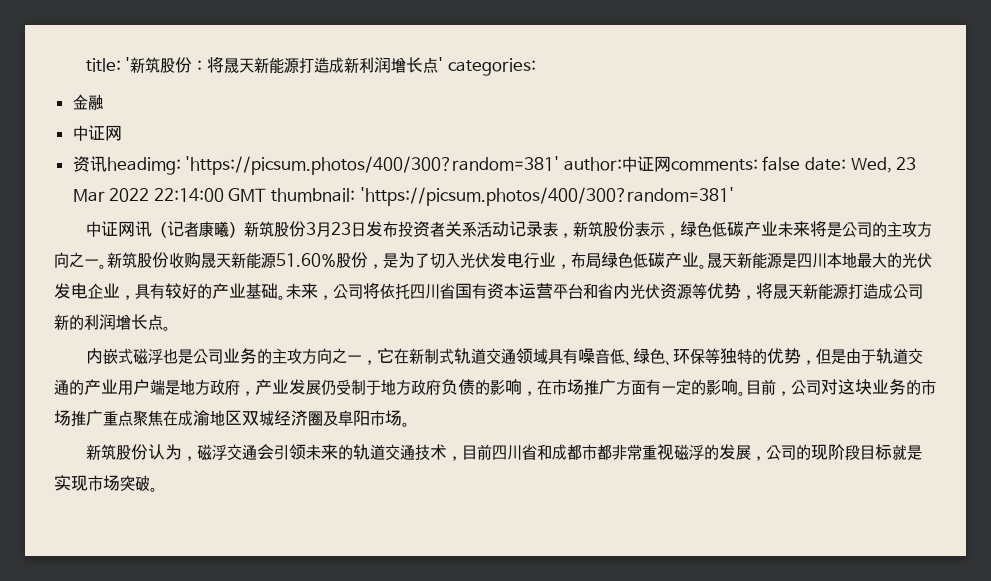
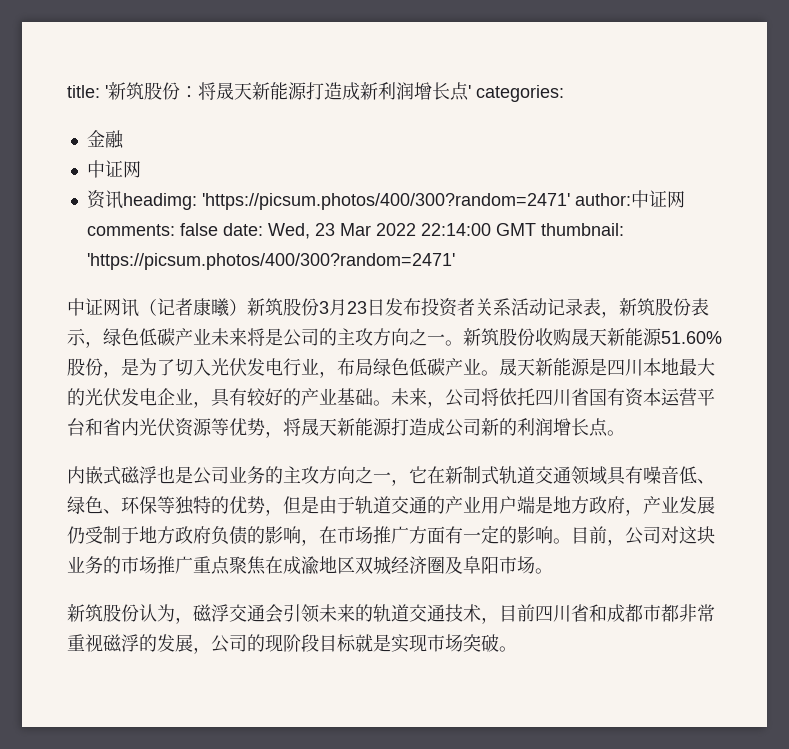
- 资讯headimg: 'https://picsum.photos/400/300?random=381' author:中证网comments: false date: Wed, 23 Mar 2022 22:14:00 GMT thumbnail: 'https://picsum.photos/400/300?random=381'
+ 资讯headimg: 'https://picsum.photos/400/300?random=2471' author:中证网comments: false date: Wed, 23 Mar 2022 22:14:00 GMT thumbnail: 'https://picsum.photos/400/300?random=2471'

